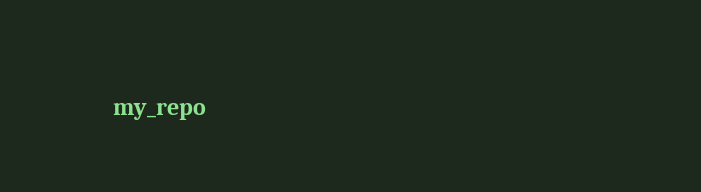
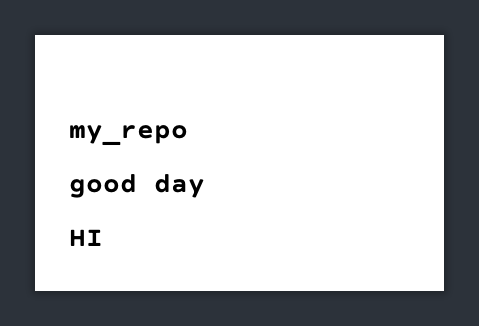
+ good day
+ HI

